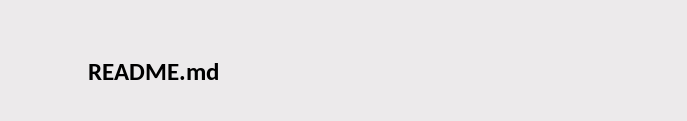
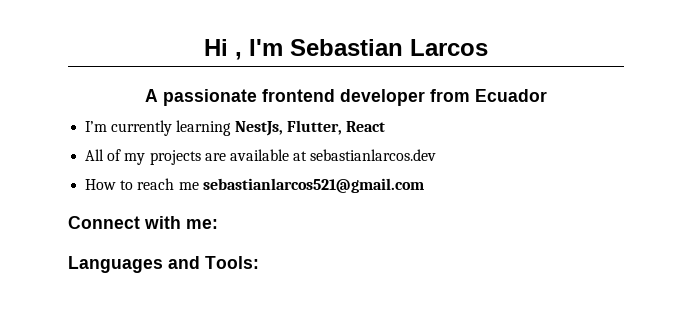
- README.md
+ Hi , I'm Sebastian Larcos
+ A passionate frontend developer from Ecuador
+ I’m currently learning NestJs, Flutter, React
+ All of my projects are available at sebastianlarcos.dev
+ How to reach me sebastianlarcos521@gmail.com
+ Connect with me:
+ Languages and Tools:

